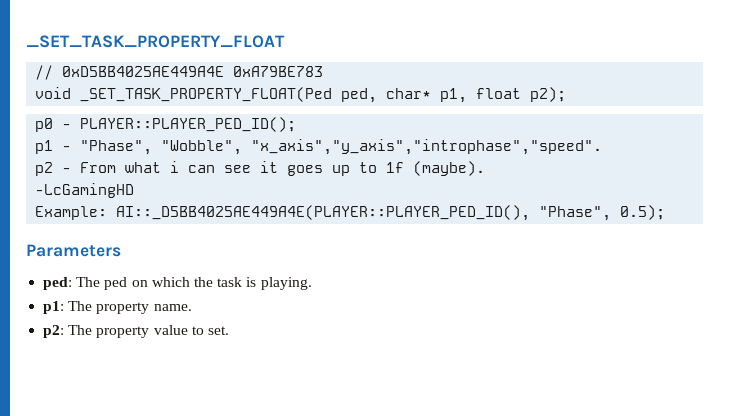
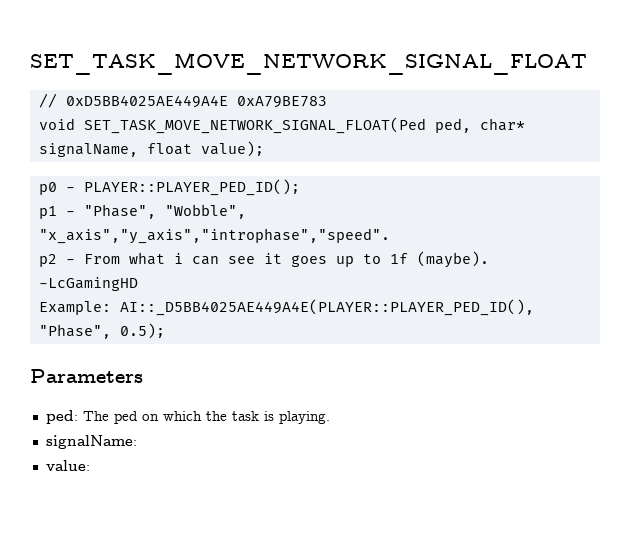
- _SET_TASK_PROPERTY_FLOAT
+ SET_TASK_MOVE_NETWORK_SIGNAL_FLOAT
- void _SET_TASK_PROPERTY_FLOAT(Ped ped, char* p1, float p2);
+ void SET_TASK_MOVE_NETWORK_SIGNAL_FLOAT(Ped ped, char* signalName, float value);
- p1: The property name.
- p2: The property value to set.
+ signalName:
+ value:

